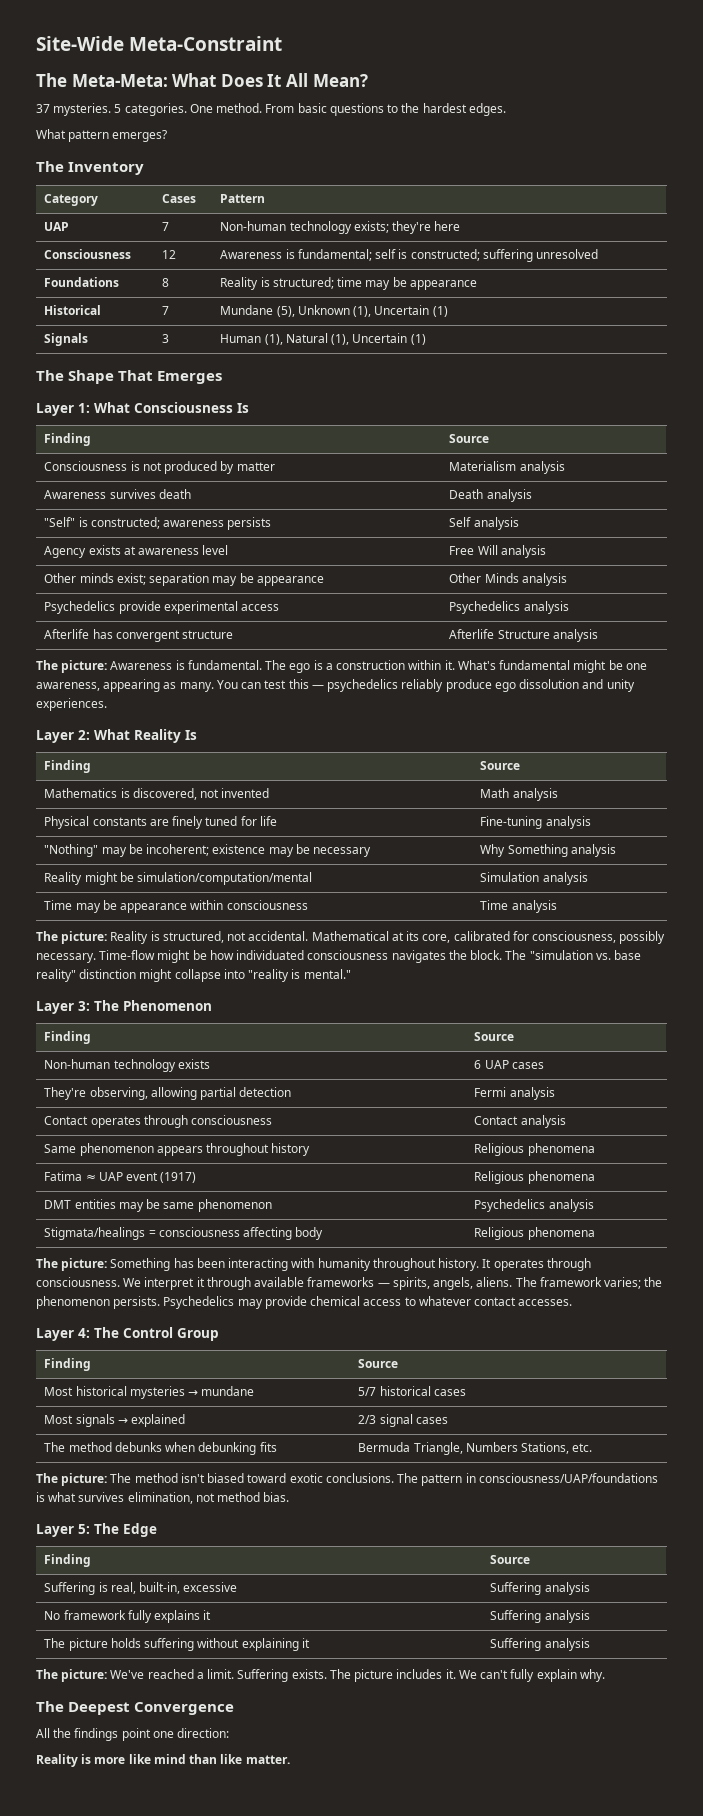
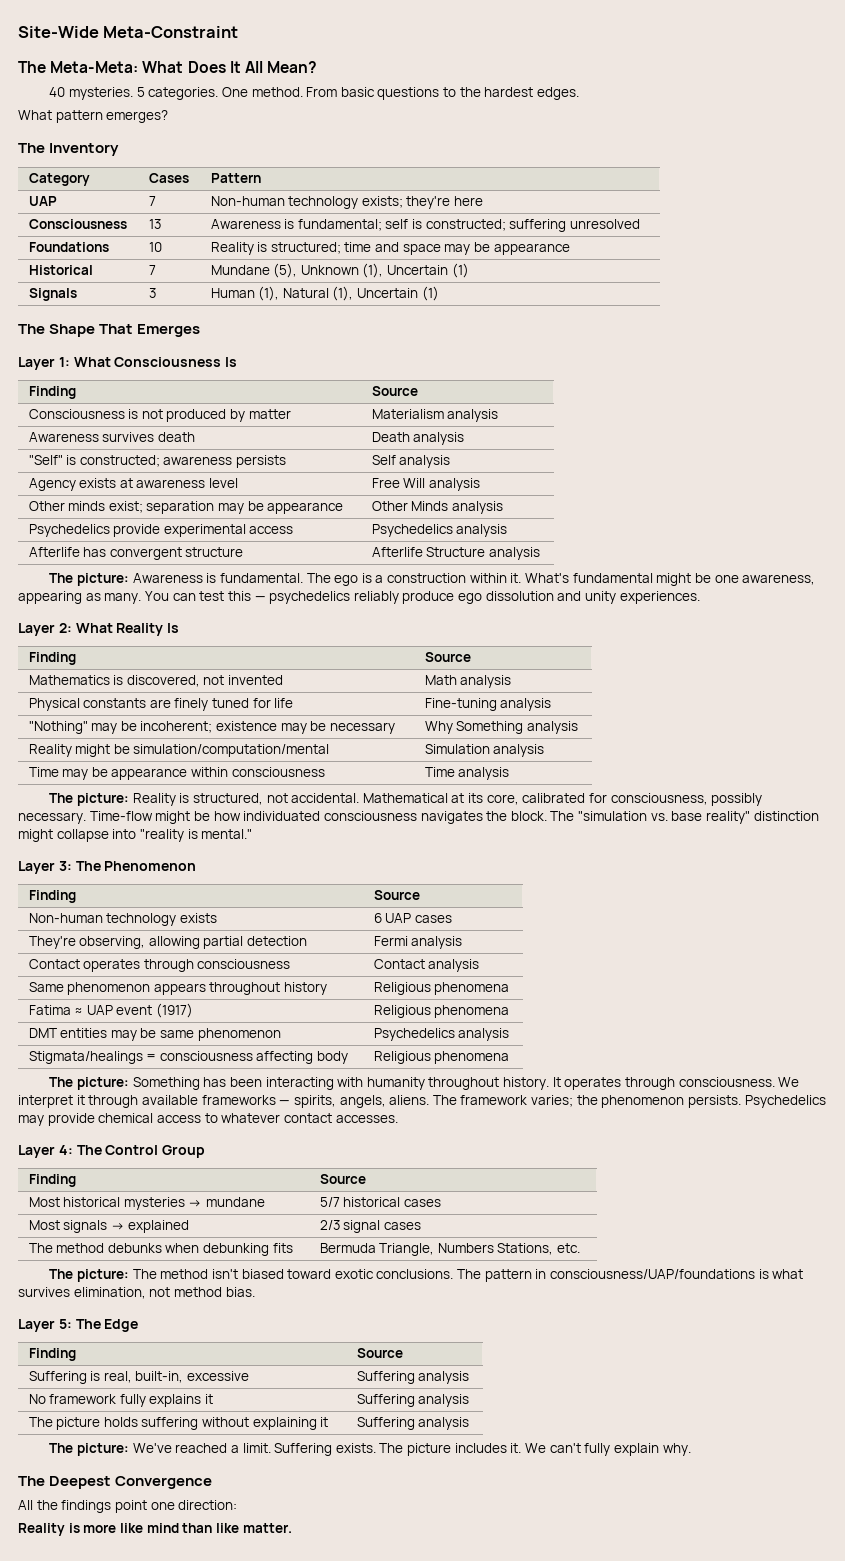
- 37 mysteries.
+ 40 mysteries.
- Consciousness | 12 | Awareness is fundamental; self is constructed; suffering unresolved
+ Consciousness | 13 | Awareness is fundamental; self is constructed; suffering unresolved
- Foundations | 8 | Reality is structured; time may be appearance
+ Foundations | 10 | Reality is structured; time and space may be appearance

